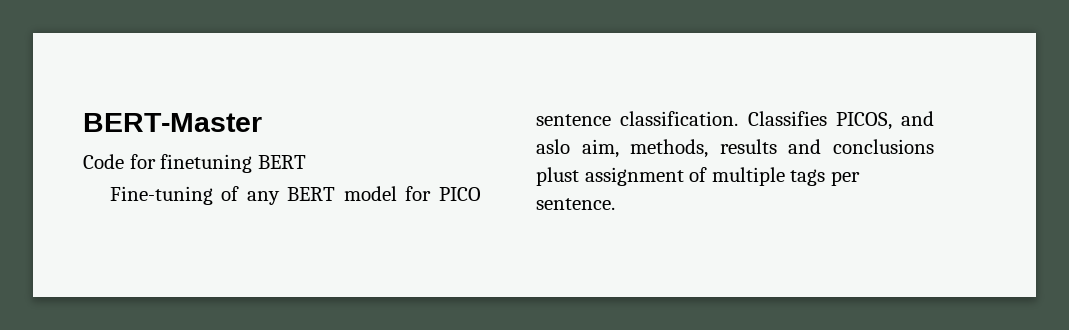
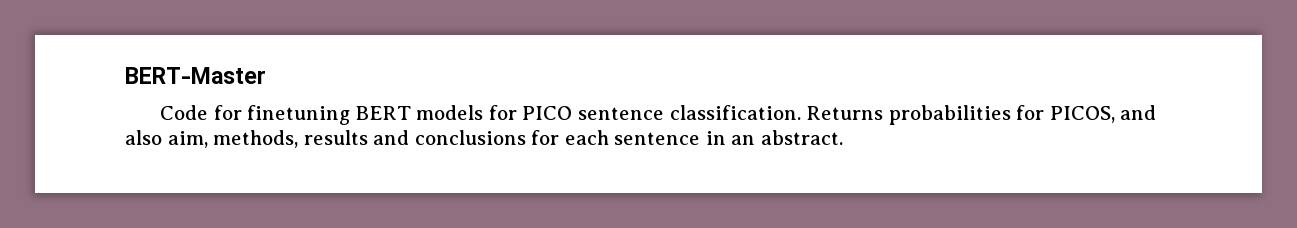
- Code for finetuning BERT
- Fine-tuning of any BERT model for PICO sentence classification.
+ Code for finetuning BERT models for PICO sentence classification.
- Classifies PICOS, and aslo aim, methods, results and conclusions plust assignment of multiple tags per sentence.
+ Returns probabilities for PICOS, and also aim, methods, results and conclusions for each sentence in an abstract.

